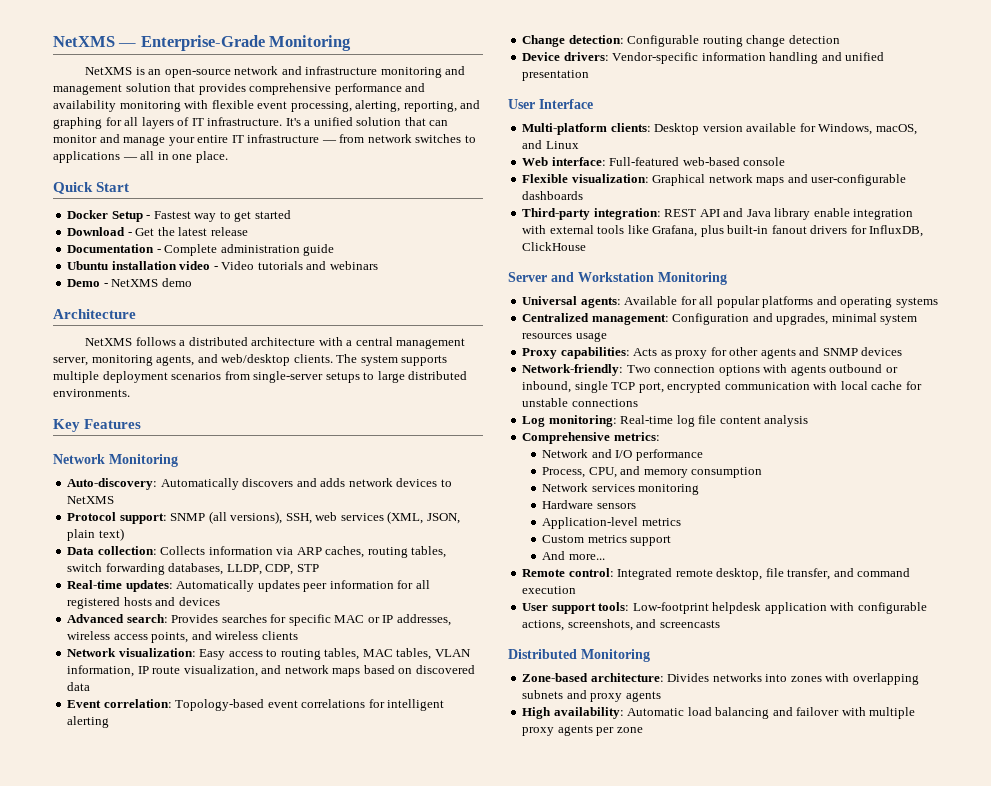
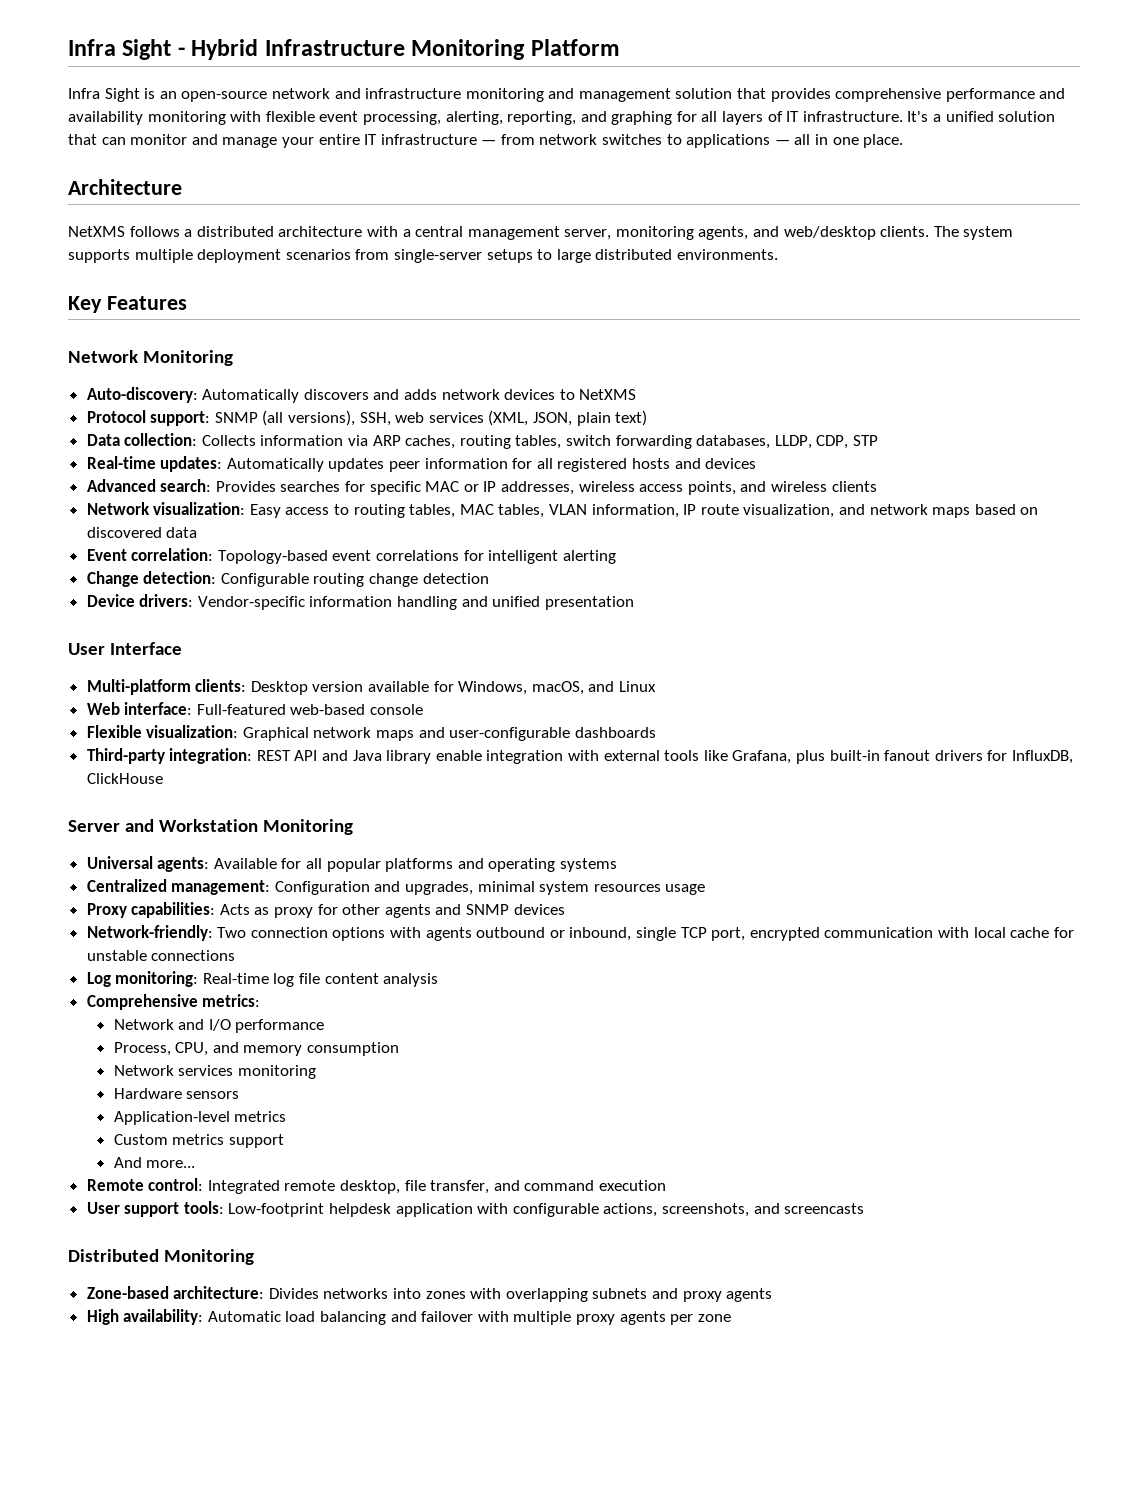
- NetXMS — Enterprise-Grade Monitoring
- NetXMS is an open-source network and infrastructure monitoring and management solution that provides comprehensive performance and availability monitoring with flexible event processing, alerting, reporting, and graphing for all layers of IT infrastructure.
+ Infra Sight - Hybrid Infrastructure Monitoring Platform
+ Infra Sight is an open-source network and infrastructure monitoring and management solution that provides comprehensive performance and availability monitoring with flexible event processing, alerting, reporting, and graphing for all layers of IT infrastructure.
- Quick Start
- Docker Setup - Fastest way to get started
- Download - Get the latest release
- Documentation - Complete administration guide
- Ubuntu installation video - Video tutorials and webinars
- Demo - NetXMS demo

